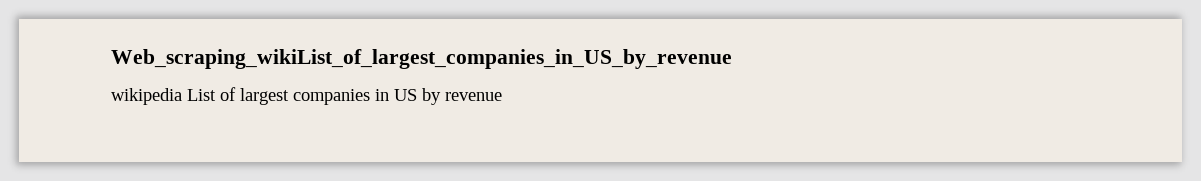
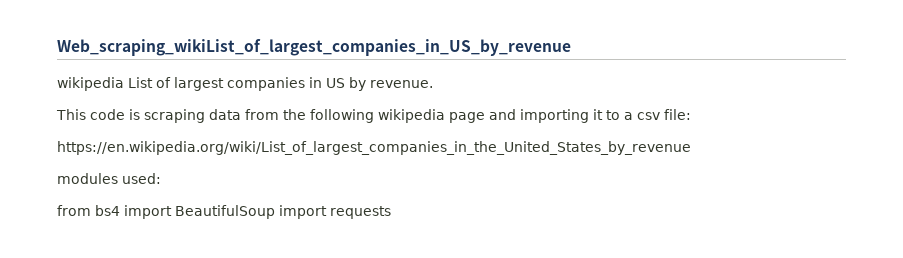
- wikipedia List of largest companies in US by revenue
+ wikipedia List of largest companies in US by revenue.
+ This code is scraping data from the following wikipedia page and importing it to a csv file:
+ https://en.wikipedia.org/wiki/List_of_largest_companies_in_the_United_States_by_revenue
+ modules used:
+ from bs4 import BeautifulSoup import requests

